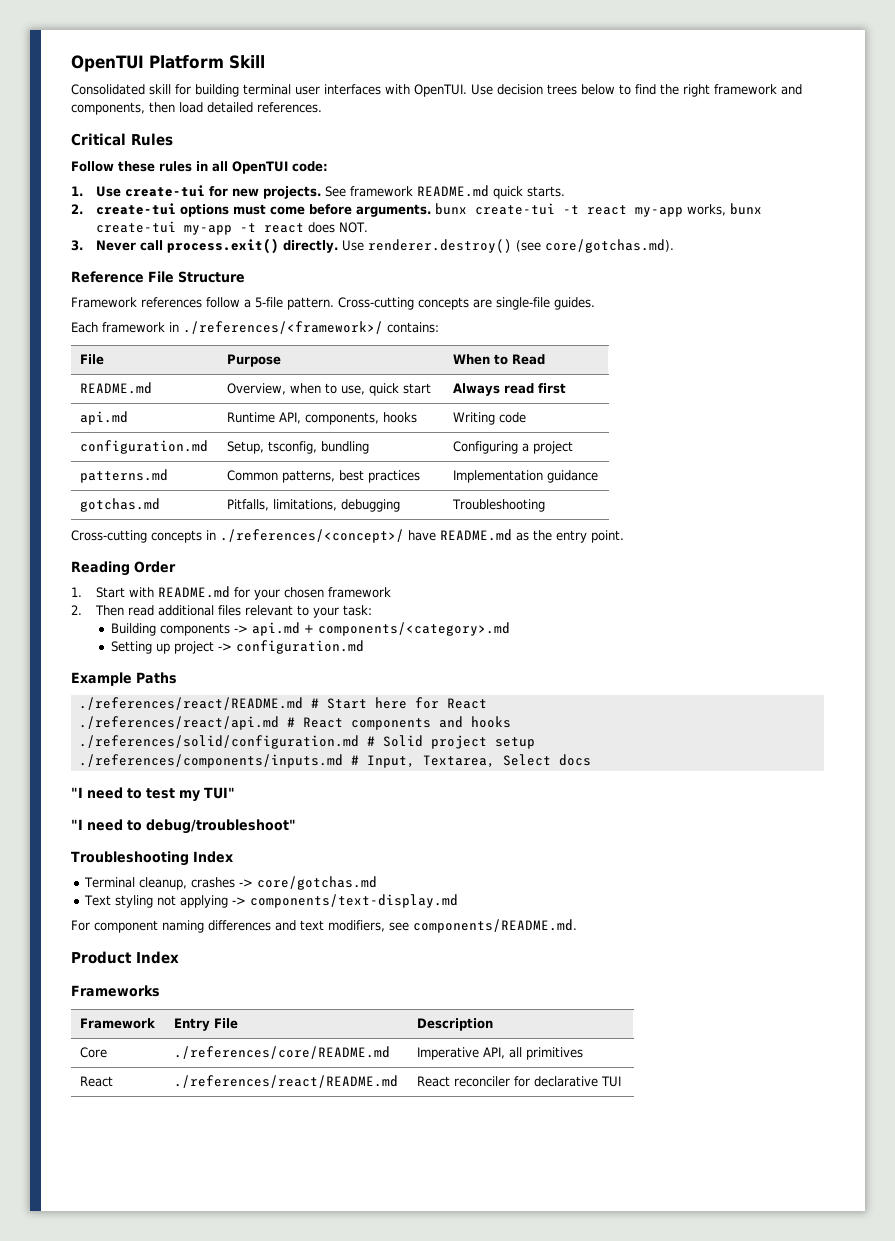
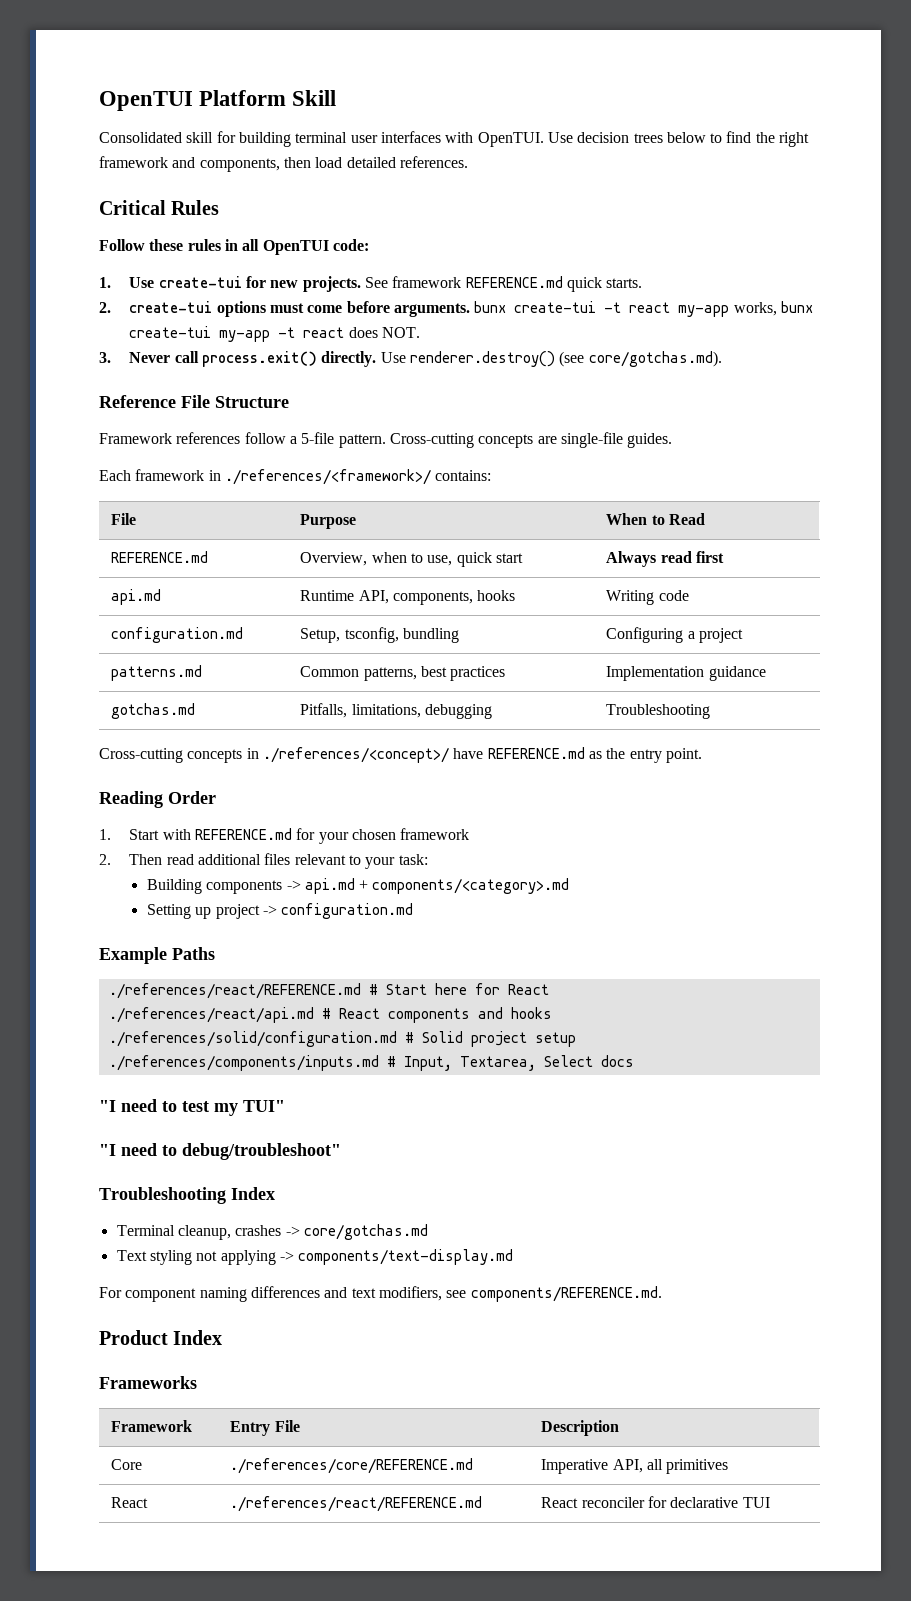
- See framework README.md quick starts.
+ See framework REFERENCE.md quick starts.
- README.md | Overview, when to use, quick start | Always read first
+ REFERENCE.md | Overview, when to use, quick start | Always read first
- Cross-cutting concepts in ./references/<concept>/ have README.md as the entry point.
+ Cross-cutting concepts in ./references/<concept>/ have REFERENCE.md as the entry point.
- 1. Start with README.md for your chosen framework
+ 1. Start with REFERENCE.md for your chosen framework
- ./references/react/README.md # Start here for React
+ ./references/react/REFERENCE.md # Start here for React
- For component naming differences and text modifiers, see components/README.md.
+ For component naming differences and text modifiers, see components/REFERENCE.md.
- Core | ./references/core/README.md | Imperative API, all primitives
+ Core | ./references/core/REFERENCE.md | Imperative API, all primitives
- React | ./references/react/README.md | React reconciler for declarative TUI
+ React | ./references/react/REFERENCE.md | React reconciler for declarative TUI

